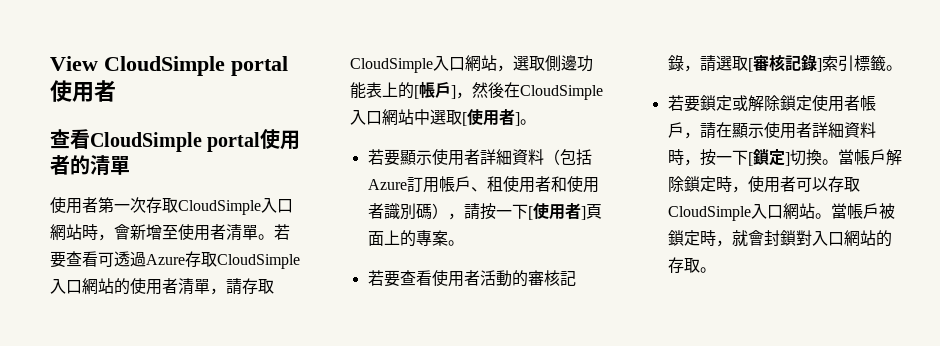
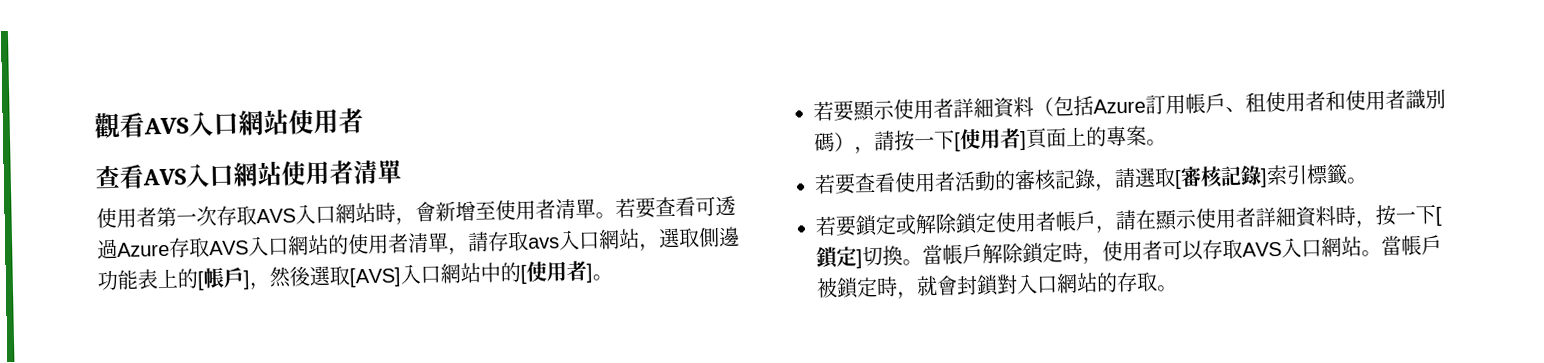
- View CloudSimple portal使用者
+ 觀看AVS入口網站使用者
- 查看CloudSimple portal使用者的清單
+ 查看AVS入口網站使用者清單
- 使用者第一次存取CloudSimple入口網站時，會新增至使用者清單。
+ 使用者第一次存取AVS入口網站時，會新增至使用者清單。
- 若要查看可透過Azure存取CloudSimple入口網站的使用者清單，請存取CloudSimple入口網站，選取側邊功能表上的[帳戶]，然後在CloudSimple入口網站中選取[使用者]。
+ 若要查看可透過Azure存取AVS入口網站的使用者清單，請存取avs入口網站，選取側邊功能表上的[帳戶]，然後選取[AVS]入口網站中的[使用者]。
- 當帳戶解除鎖定時，使用者可以存取CloudSimple入口網站。
+ 當帳戶解除鎖定時，使用者可以存取AVS入口網站。

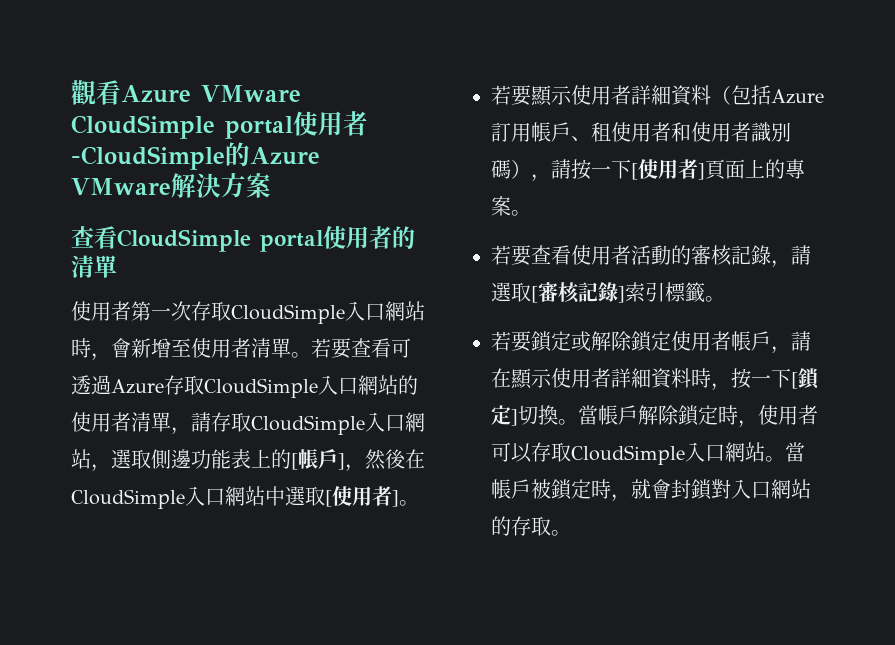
- 觀看AVS入口網站使用者
- 查看AVS入口網站使用者清單
+ 觀看Azure VMware CloudSimple portal使用者-CloudSimple的Azure VMware解決方案
+ 查看CloudSimple portal使用者的清單
- 使用者第一次存取AVS入口網站時，會新增至使用者清單。
+ 使用者第一次存取CloudSimple入口網站時，會新增至使用者清單。
- 若要查看可透過Azure存取AVS入口網站的使用者清單，請存取avs入口網站，選取側邊功能表上的[帳戶]，然後選取[AVS]入口網站中的[使用者]。
+ 若要查看可透過Azure存取CloudSimple入口網站的使用者清單，請存取CloudSimple入口網站，選取側邊功能表上的[帳戶]，然後在CloudSimple入口網站中選取[使用者]。
- 當帳戶解除鎖定時，使用者可以存取AVS入口網站。
+ 當帳戶解除鎖定時，使用者可以存取CloudSimple入口網站。

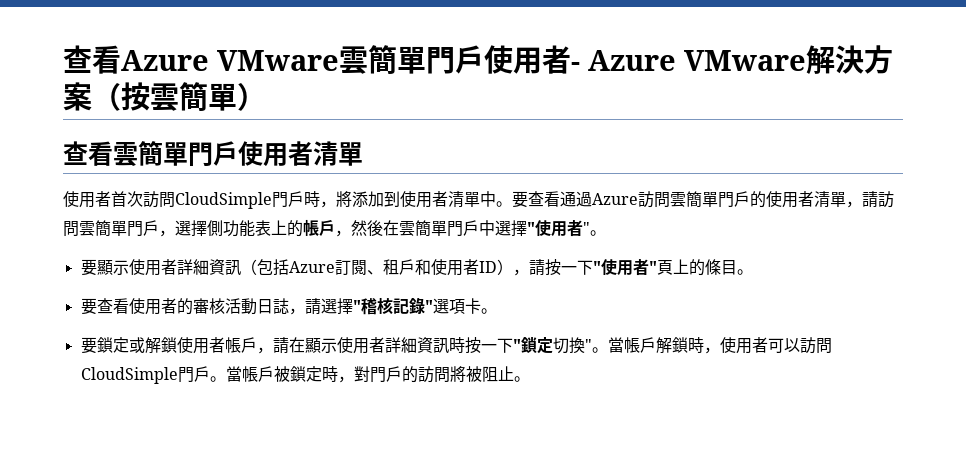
- 觀看Azure VMware CloudSimple portal使用者-CloudSimple的Azure VMware解決方案
- 查看CloudSimple portal使用者的清單
- 使用者第一次存取CloudSimple入口網站時，會新增至使用者清單。若要查看可透過Azure存取CloudSimple入口網站的使用者清單，請存取CloudSimple入口網站，選取側邊功能表上的[帳戶]，然後在CloudSimple入口網站中選取[使用者]。
- 若要顯示使用者詳細資料（包括Azure訂用帳戶、租使用者和使用者識別碼），請按一下[使用者]頁面上的專案。
- 若要查看使用者活動的審核記錄，請選取[審核記錄]索引標籤。
- 若要鎖定或解除鎖定使用者帳戶，請在顯示使用者詳細資料時，按一下[鎖定]切換。
+ 查看Azure VMware雲簡單門戶使用者- Azure VMware解決方案（按雲簡單）
+ 查看雲簡單門戶使用者清單
+ 使用者首次訪問CloudSimple門戶時，將添加到使用者清單中。要查看通過Azure訪問雲簡單門戶的使用者清單，請訪問雲簡單門戶，選擇側功能表上的帳戶，然後在雲簡單門戶中選擇"使用者"。
+ 要顯示使用者詳細資訊（包括Azure訂閱、租戶和使用者ID），請按一下"使用者"頁上的條目。
+ 要查看使用者的審核活動日誌，請選擇"稽核記錄"選項卡。
+ 要鎖定或解鎖使用者帳戶，請在顯示使用者詳細資訊時按一下"鎖定切換"。
- 當帳戶解除鎖定時，使用者可以存取CloudSimple入口網站。
+ 當帳戶解鎖時，使用者可以訪問CloudSimple門戶。
- 當帳戶被鎖定時，就會封鎖對入口網站的存取。
+ 當帳戶被鎖定時，對門戶的訪問將被阻止。

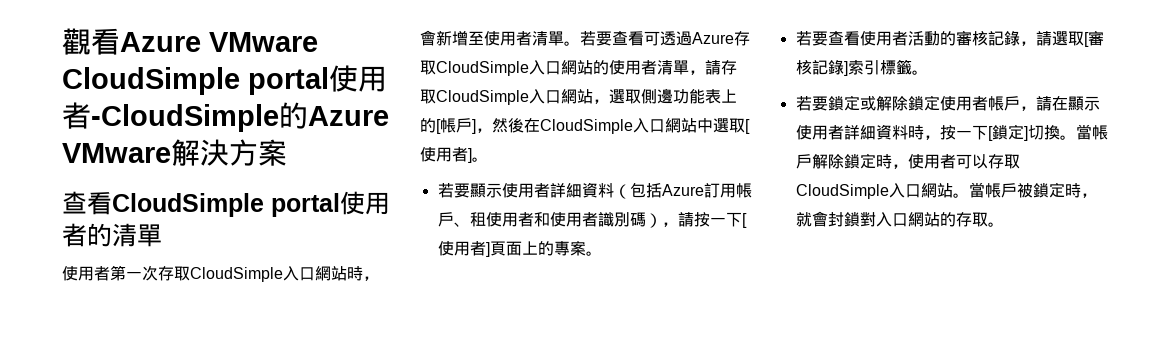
- 查看Azure VMware雲簡單門戶使用者- Azure VMware解決方案（按雲簡單）
- 查看雲簡單門戶使用者清單
- 使用者首次訪問CloudSimple門戶時，將添加到使用者清單中。要查看通過Azure訪問雲簡單門戶的使用者清單，請訪問雲簡單門戶，選擇側功能表上的帳戶，然後在雲簡單門戶中選擇"使用者"。
- 要顯示使用者詳細資訊（包括Azure訂閱、租戶和使用者ID），請按一下"使用者"頁上的條目。
- 要查看使用者的審核活動日誌，請選擇"稽核記錄"選項卡。
- 要鎖定或解鎖使用者帳戶，請在顯示使用者詳細資訊時按一下"鎖定切換"。
+ 觀看Azure VMware CloudSimple portal使用者-CloudSimple的Azure VMware解決方案
+ 查看CloudSimple portal使用者的清單
+ 使用者第一次存取CloudSimple入口網站時，會新增至使用者清單。若要查看可透過Azure存取CloudSimple入口網站的使用者清單，請存取CloudSimple入口網站，選取側邊功能表上的[帳戶]，然後在CloudSimple入口網站中選取[使用者]。
+ 若要顯示使用者詳細資料（包括Azure訂用帳戶、租使用者和使用者識別碼），請按一下[使用者]頁面上的專案。
+ 若要查看使用者活動的審核記錄，請選取[審核記錄]索引標籤。
+ 若要鎖定或解除鎖定使用者帳戶，請在顯示使用者詳細資料時，按一下[鎖定]切換。
- 當帳戶解鎖時，使用者可以訪問CloudSimple門戶。
+ 當帳戶解除鎖定時，使用者可以存取CloudSimple入口網站。
- 當帳戶被鎖定時，對門戶的訪問將被阻止。
+ 當帳戶被鎖定時，就會封鎖對入口網站的存取。

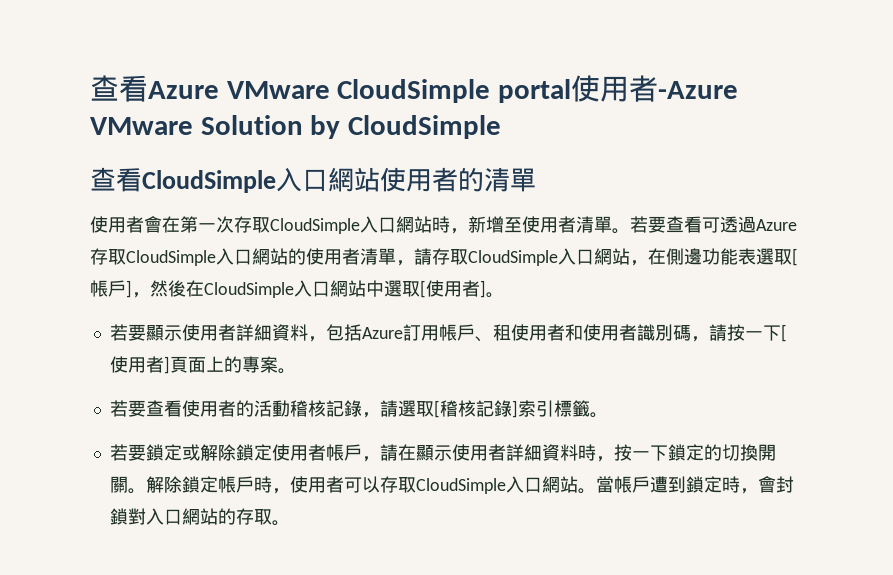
- 觀看Azure VMware CloudSimple portal使用者-CloudSimple的Azure VMware解決方案
+ 查看Azure VMware CloudSimple portal使用者-Azure VMware Solution by CloudSimple
- 查看CloudSimple portal使用者的清單
+ 查看CloudSimple入口網站使用者的清單
- 使用者第一次存取CloudSimple入口網站時，會新增至使用者清單。
+ 使用者會在第一次存取CloudSimple入口網站時，新增至使用者清單。
- 若要查看可透過Azure存取CloudSimple入口網站的使用者清單，請存取CloudSimple入口網站，選取側邊功能表上的[帳戶]，然後在CloudSimple入口網站中選取[使用者]。
+ 若要查看可透過Azure存取CloudSimple入口網站的使用者清單，請存取CloudSimple入口網站，在側邊功能表選取[帳戶]，然後在CloudSimple入口網站中選取[使用者]。
- 若要顯示使用者詳細資料（包括Azure訂用帳戶、租使用者和使用者識別碼），請按一下[使用者]頁面上的專案。
+ 若要顯示使用者詳細資料，包括Azure訂用帳戶、租使用者和使用者識別碼，請按一下[使用者]頁面上的專案。
- 若要查看使用者活動的審核記錄，請選取[審核記錄]索引標籤。
+ 若要查看使用者的活動稽核記錄，請選取[稽核記錄]索引標籤。
- 若要鎖定或解除鎖定使用者帳戶，請在顯示使用者詳細資料時，按一下[鎖定]切換。當帳戶解除鎖定時，使用者可以存取CloudSimple入口網站。
+ 若要鎖定或解除鎖定使用者帳戶，請在顯示使用者詳細資料時，按一下鎖定的切換開關。解除鎖定帳戶時，使用者可以存取CloudSimple入口網站。
- 當帳戶被鎖定時，就會封鎖對入口網站的存取。
+ 當帳戶遭到鎖定時，會封鎖對入口網站的存取。

